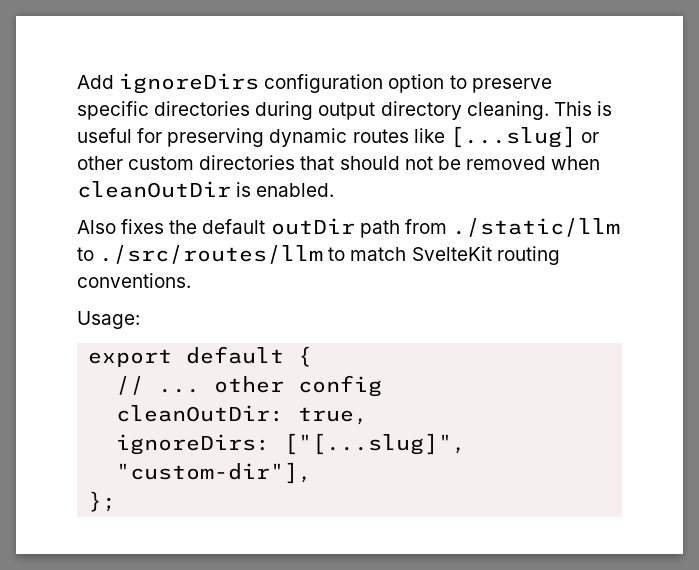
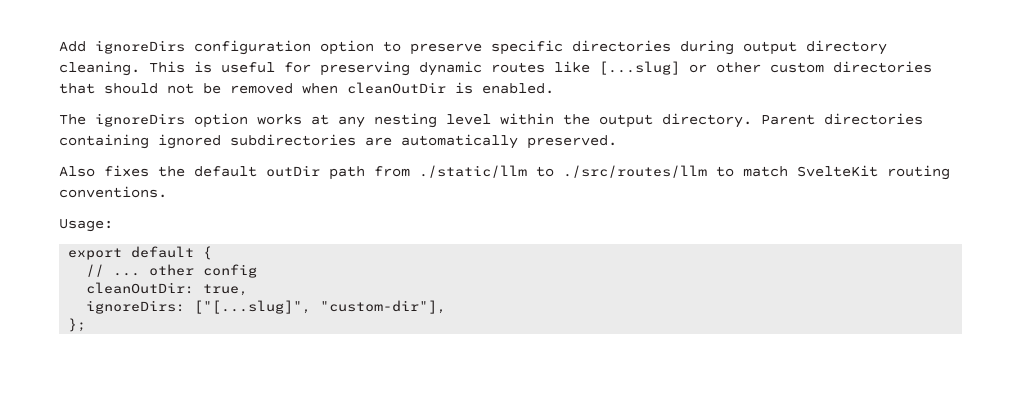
+ The ignoreDirs option works at any nesting level within the output directory. Parent directories containing ignored subdirectories are automatically preserved.

